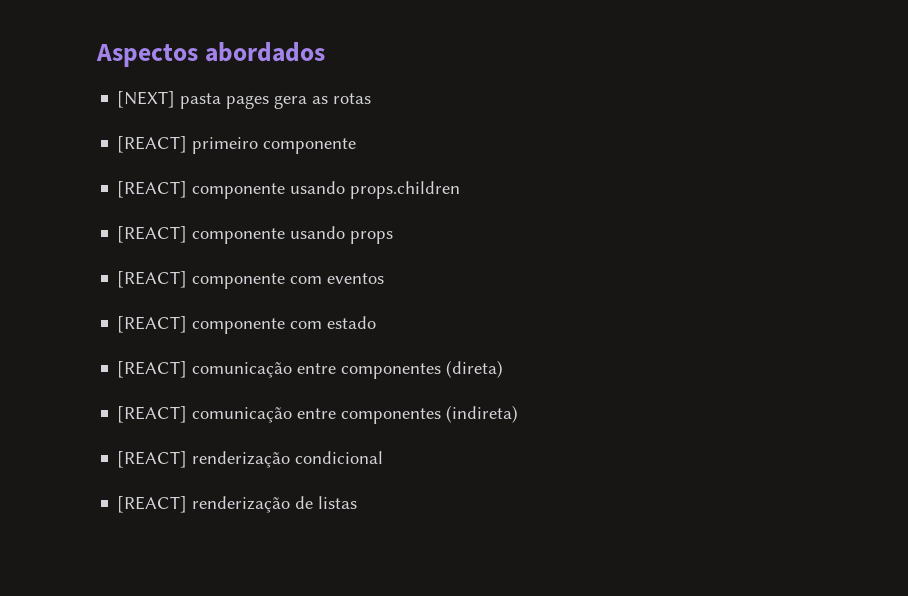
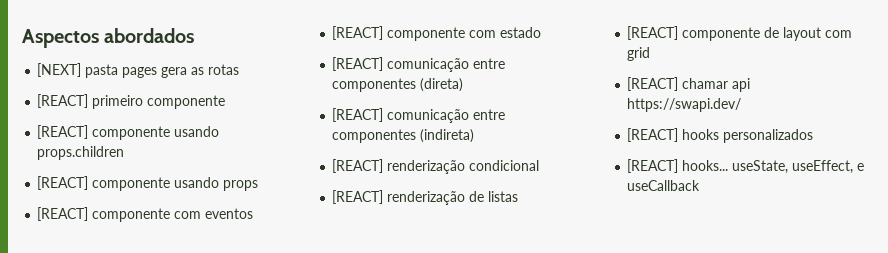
+ [REACT] componente de layout com grid
+ [REACT] chamar api https://swapi.dev/
+ [REACT] hooks personalizados
+ [REACT] hooks... useState, useEffect, e useCallback

